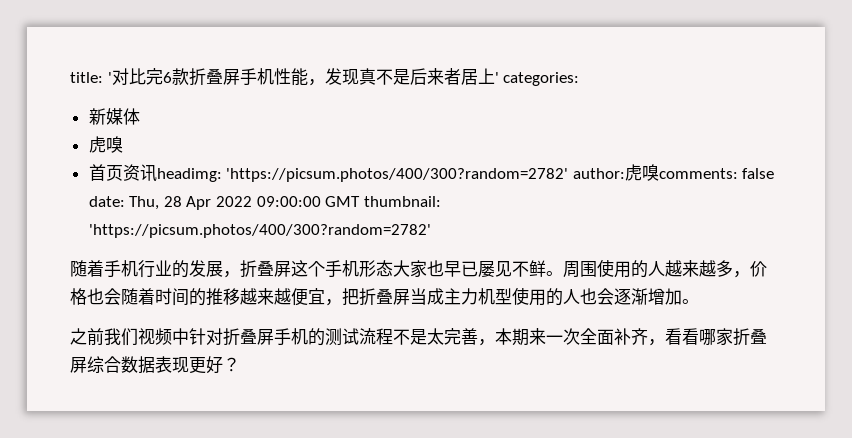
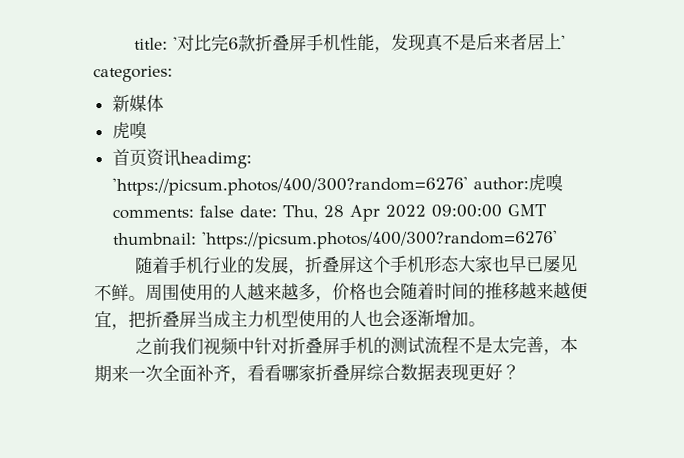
- 首页资讯headimg: 'https://picsum.photos/400/300?random=2782' author:虎嗅comments: false date: Thu, 28 Apr 2022 09:00:00 GMT thumbnail: 'https://picsum.photos/400/300?random=2782'
+ 首页资讯headimg: 'https://picsum.photos/400/300?random=6276' author:虎嗅comments: false date: Thu, 28 Apr 2022 09:00:00 GMT thumbnail: 'https://picsum.photos/400/300?random=6276'

